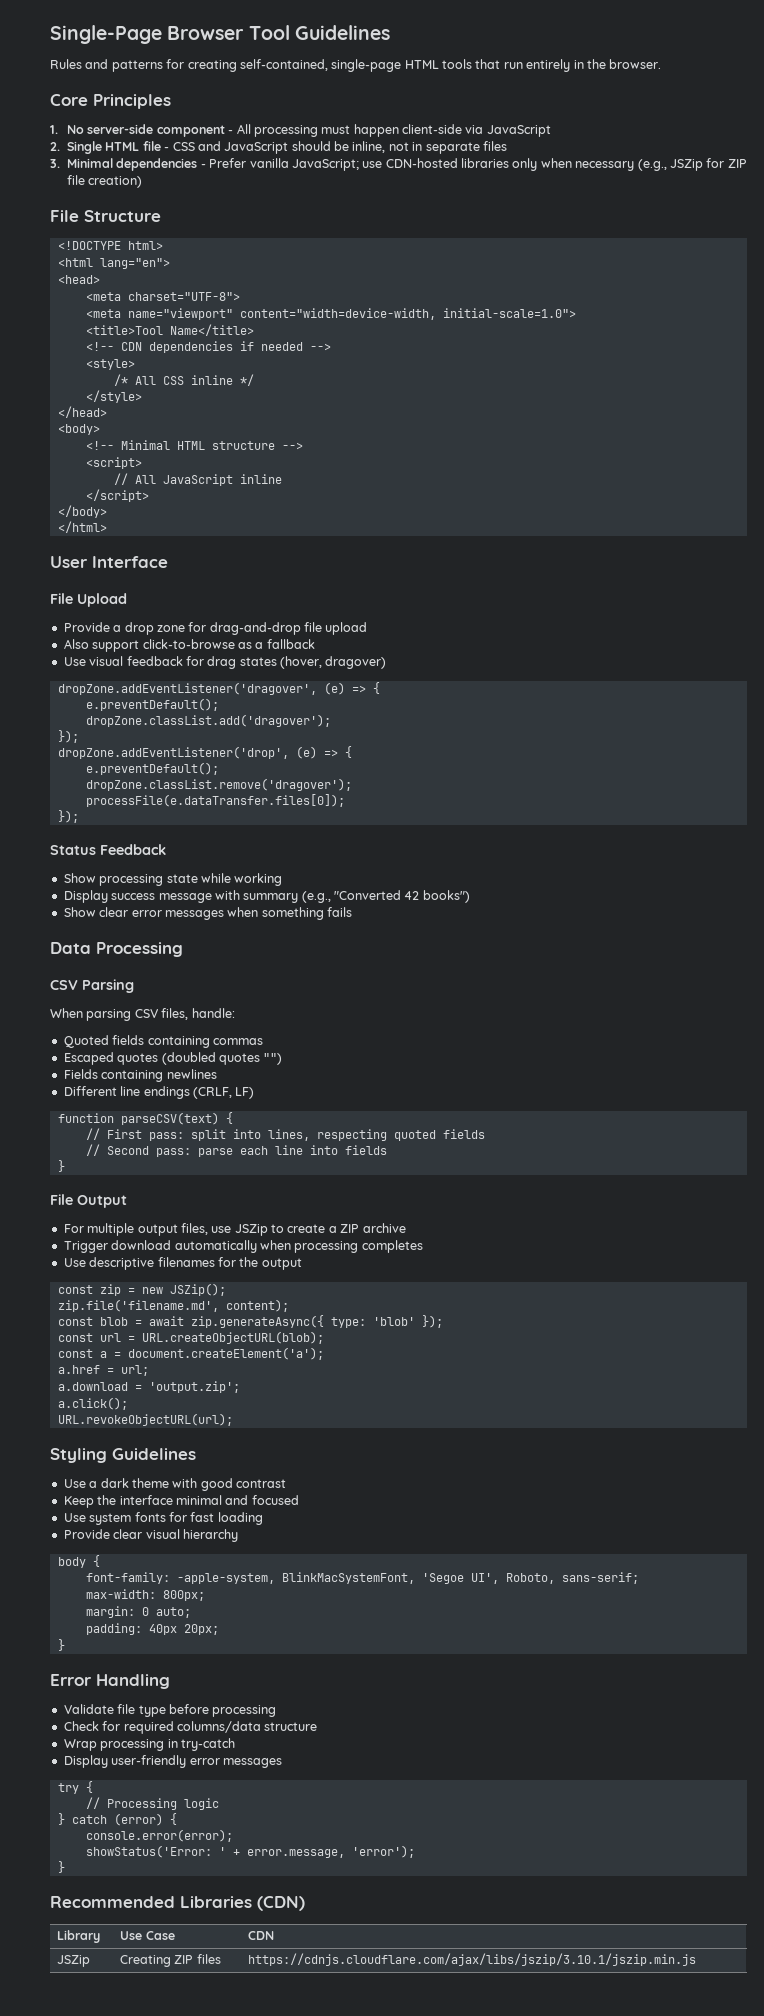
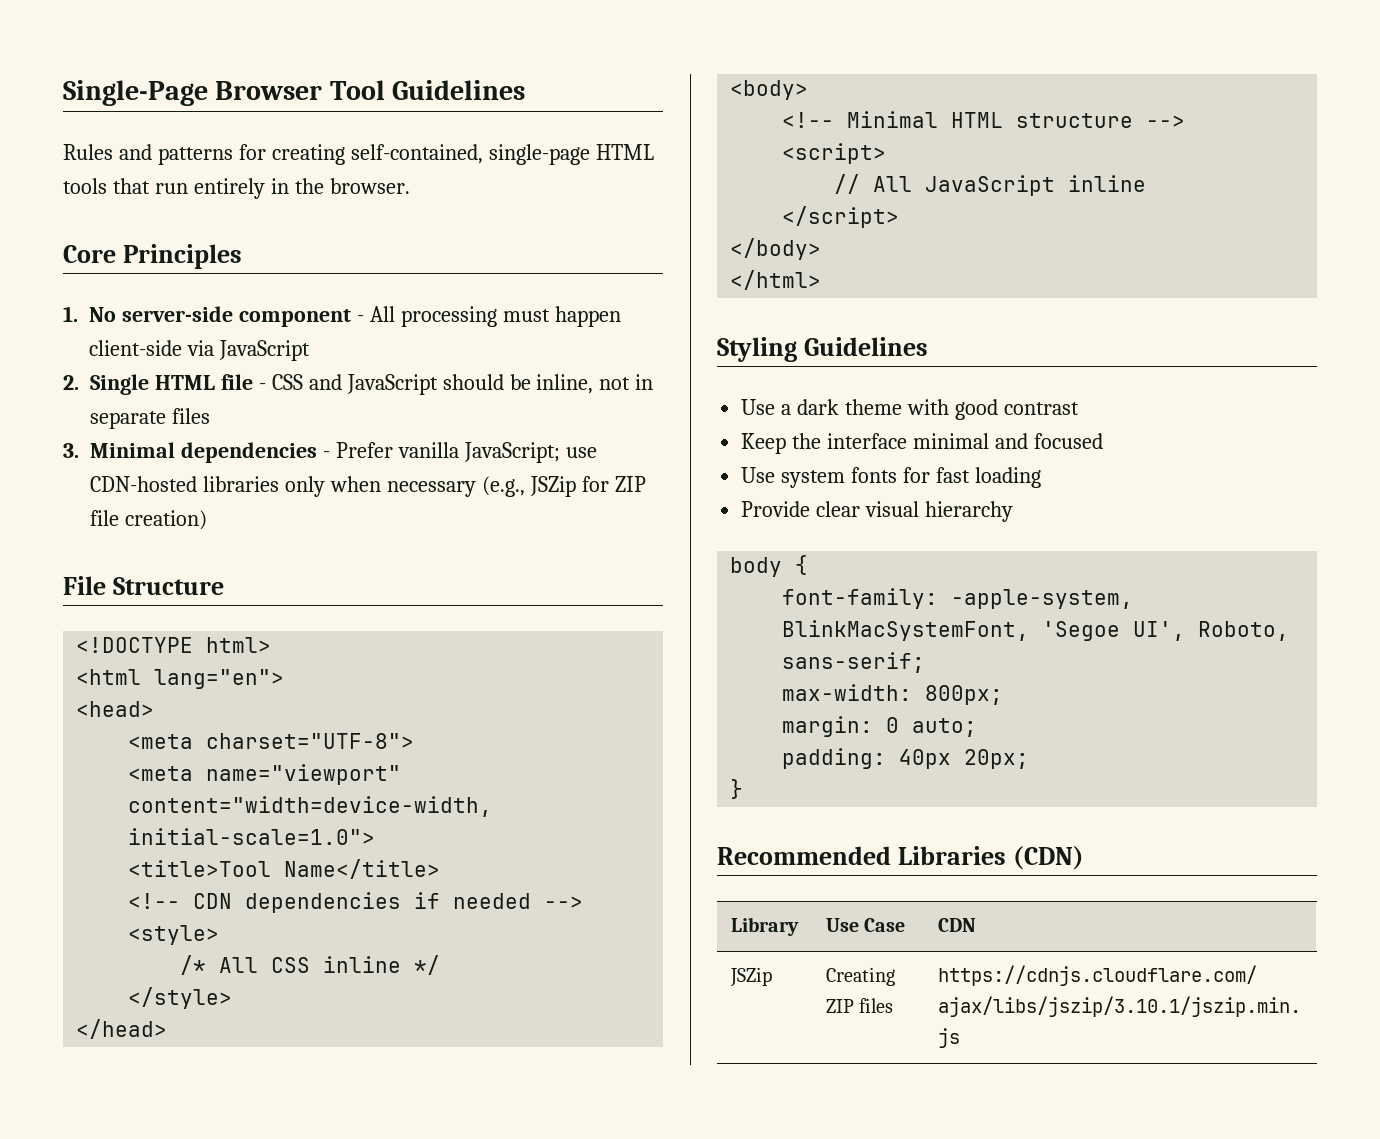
- User Interface
- File Upload
- Provide a drop zone for drag-and-drop file upload
- Also support click-to-browse as a fallback
- Use visual feedback for drag states (hover, dragover)
- dropZone.addEventListener('dragover', (e) => {
- e.preventDefault();
- dropZone.classList.add('dragover');
- });
- dropZone.addEventListener('drop', (e) => {
- e.preventDefault();
- dropZone.classList.remove('dragover');
- processFile(e.dataTransfer.files[0]);
- });
- Status Feedback
- Show processing state while working
- Display success message with summary (e.g., "Converted 42 books")
- Show clear error messages when something fails
- Data Processing
- CSV Parsing
- When parsing CSV files, handle:
- Quoted fields containing commas
- Escaped quotes (doubled quotes "")
- Fields containing newlines
- Different line endings (CRLF, LF)
- function parseCSV(text) {
- // First pass: split into lines, respecting quoted fields
- // Second pass: parse each line into fields
- }
- File Output
- For multiple output files, use JSZip to create a ZIP archive
- Trigger download automatically when processing completes
- Use descriptive filenames for the output
- const zip = new JSZip();
- zip.file('filename.md', content);
- const blob = await zip.generateAsync({ type: 'blob' });
- const url = URL.createObjectURL(blob);
- const a = document.createElement('a');
- a.href = url;
- a.download = 'output.zip';
- a.click();
- URL.revokeObjectURL(url);
- Error Handling
- Validate file type before processing
- Check for required columns/data structure
- Wrap processing in try-catch
- Display user-friendly error messages
- try {
- // Processing logic
- } catch (error) {
- console.error(error);
- showStatus('Error: ' + error.message, 'error');
- }

